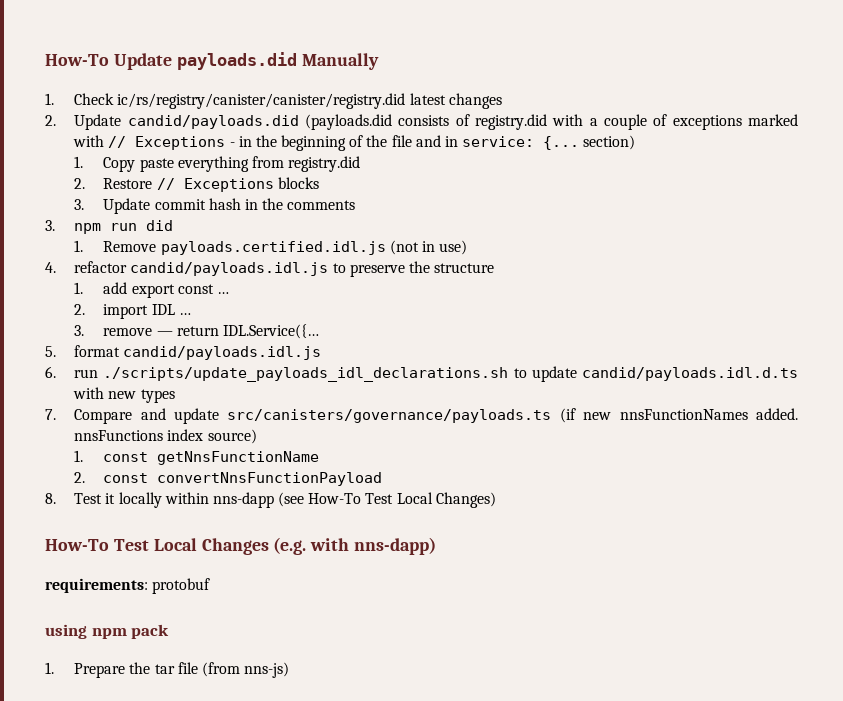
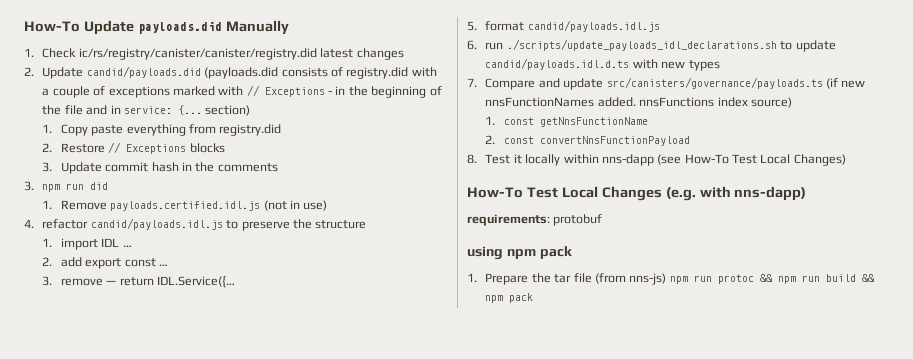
- 1. add export const …
+ 1. import IDL …
+ 2. add export const …
- 2. import IDL …
- 1. Prepare the tar file (from nns-js)
+ 1. Prepare the tar file (from nns-js) npm run protoc && npm run build && npm pack

